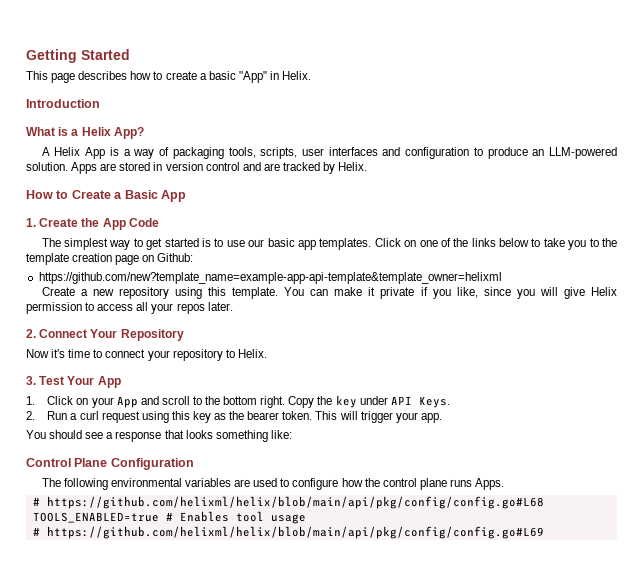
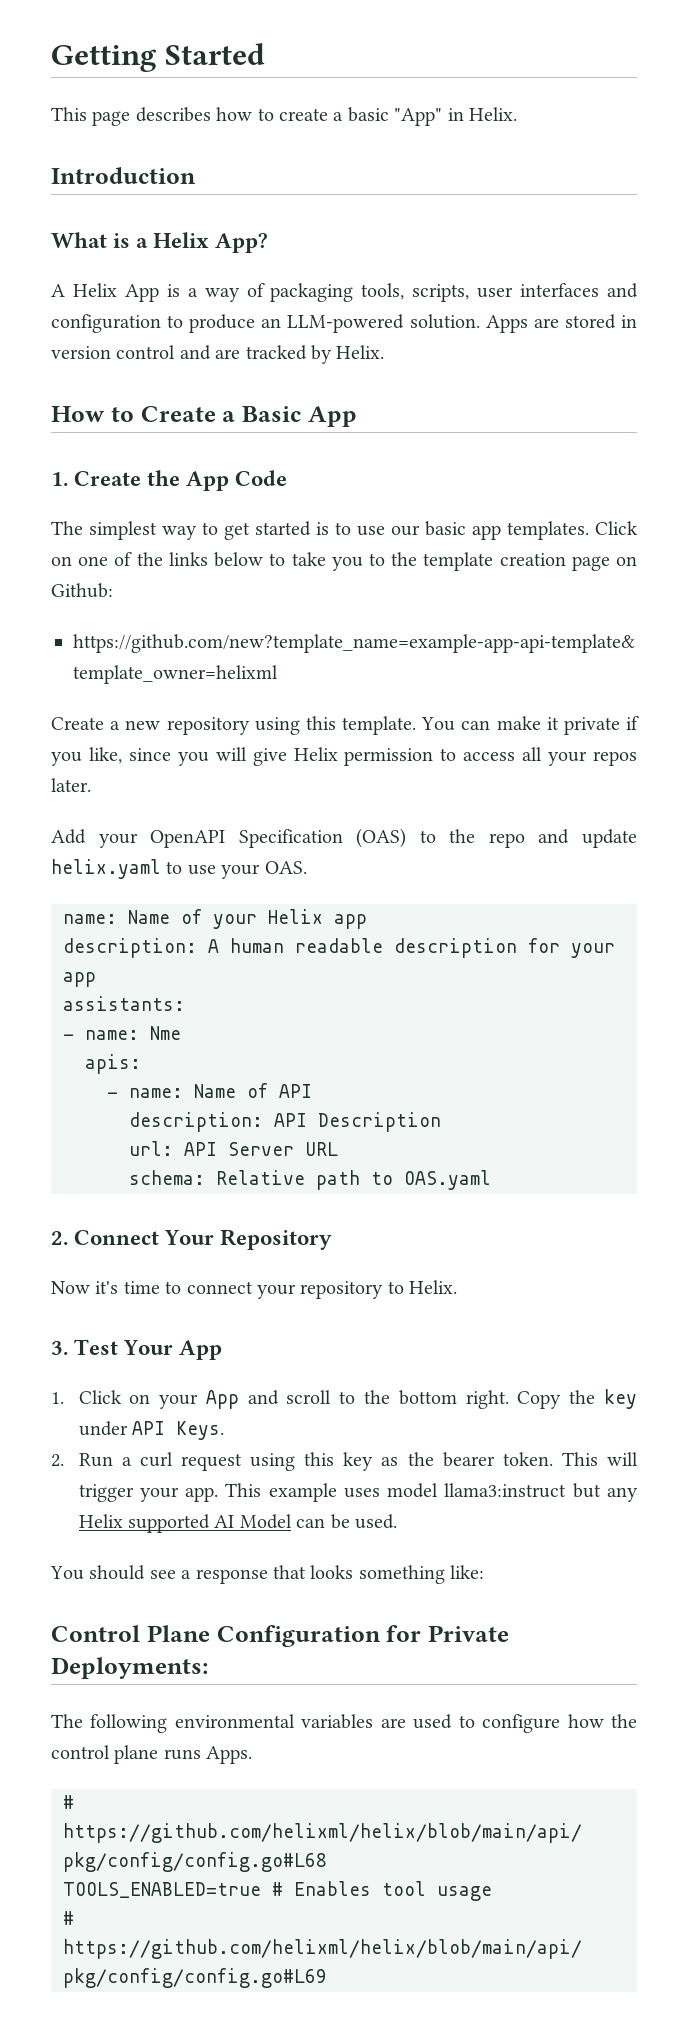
+ Add your OpenAPI Specification (OAS) to the repo and update helix.yaml to use your OAS.
+ name: Name of your Helix app
+ description: A human readable description for your app
+ assistants:
+ - name: Nme
+ apis:
+ - name: Name of API
+ description: API Description
+ url: API Server URL
+ schema: Relative path to OAS.yaml
+ This example uses model llama3:instruct but any Helix supported AI Model can be used.
- Control Plane Configuration
+ Control Plane Configuration for Private Deployments:

